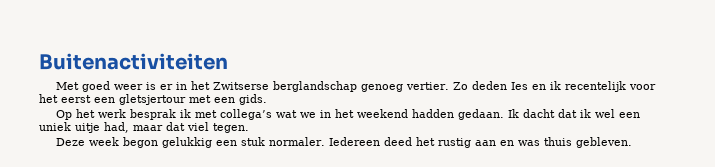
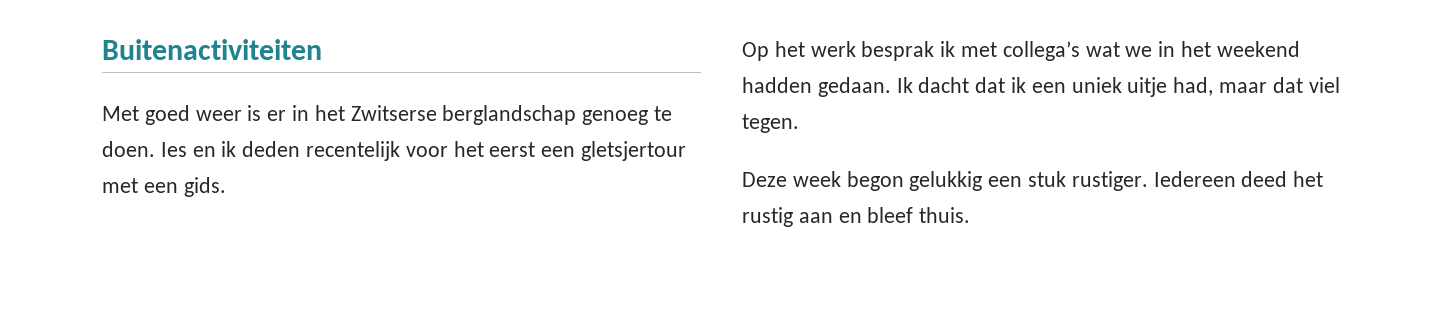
- Met goed weer is er in het Zwitserse berglandschap genoeg vertier. Zo deden Ies en ik recentelijk voor het eerst een gletsjertour met een gids.
+ Met goed weer is er in het Zwitserse berglandschap genoeg te doen. Ies en ik deden recentelijk voor het eerst een gletsjertour met een gids.
- Ik dacht dat ik wel een uniek uitje had, maar dat viel tegen.
+ Ik dacht dat ik een uniek uitje had, maar dat viel tegen.
- Deze week begon gelukkig een stuk normaler.
+ Deze week begon gelukkig een stuk rustiger.
- Iedereen deed het rustig aan en was thuis gebleven.
+ Iedereen deed het rustig aan en bleef thuis.

